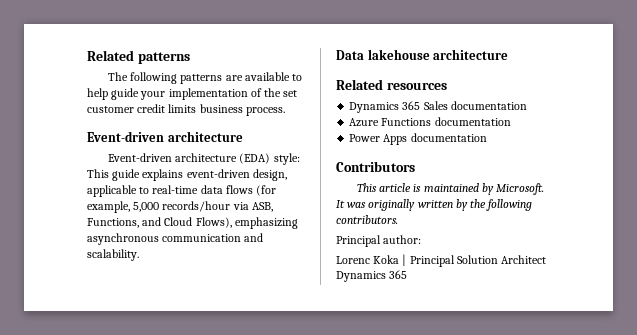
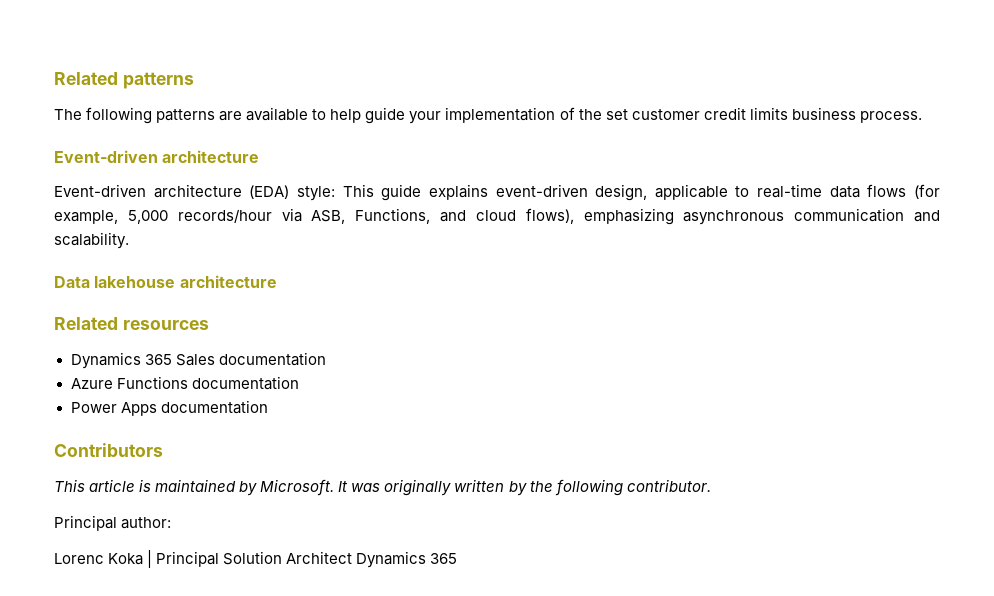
- Event-driven architecture (EDA) style: This guide explains event-driven design, applicable to real-time data flows (for example, 5,000 records/hour via ASB, Functions, and Cloud Flows), emphasizing asynchronous communication and scalability.
+ Event-driven architecture (EDA) style: This guide explains event-driven design, applicable to real-time data flows (for example, 5,000 records/hour via ASB, Functions, and cloud flows), emphasizing asynchronous communication and scalability.
- It was originally written by the following contributors.
+ It was originally written by the following contributor.

